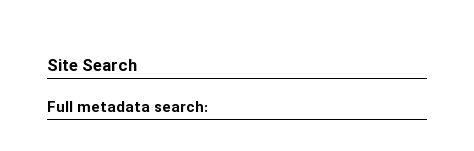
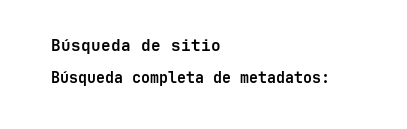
- Site Search
- Full metadata search:
+ Búsqueda de sitio
+ Búsqueda completa de metadatos:

